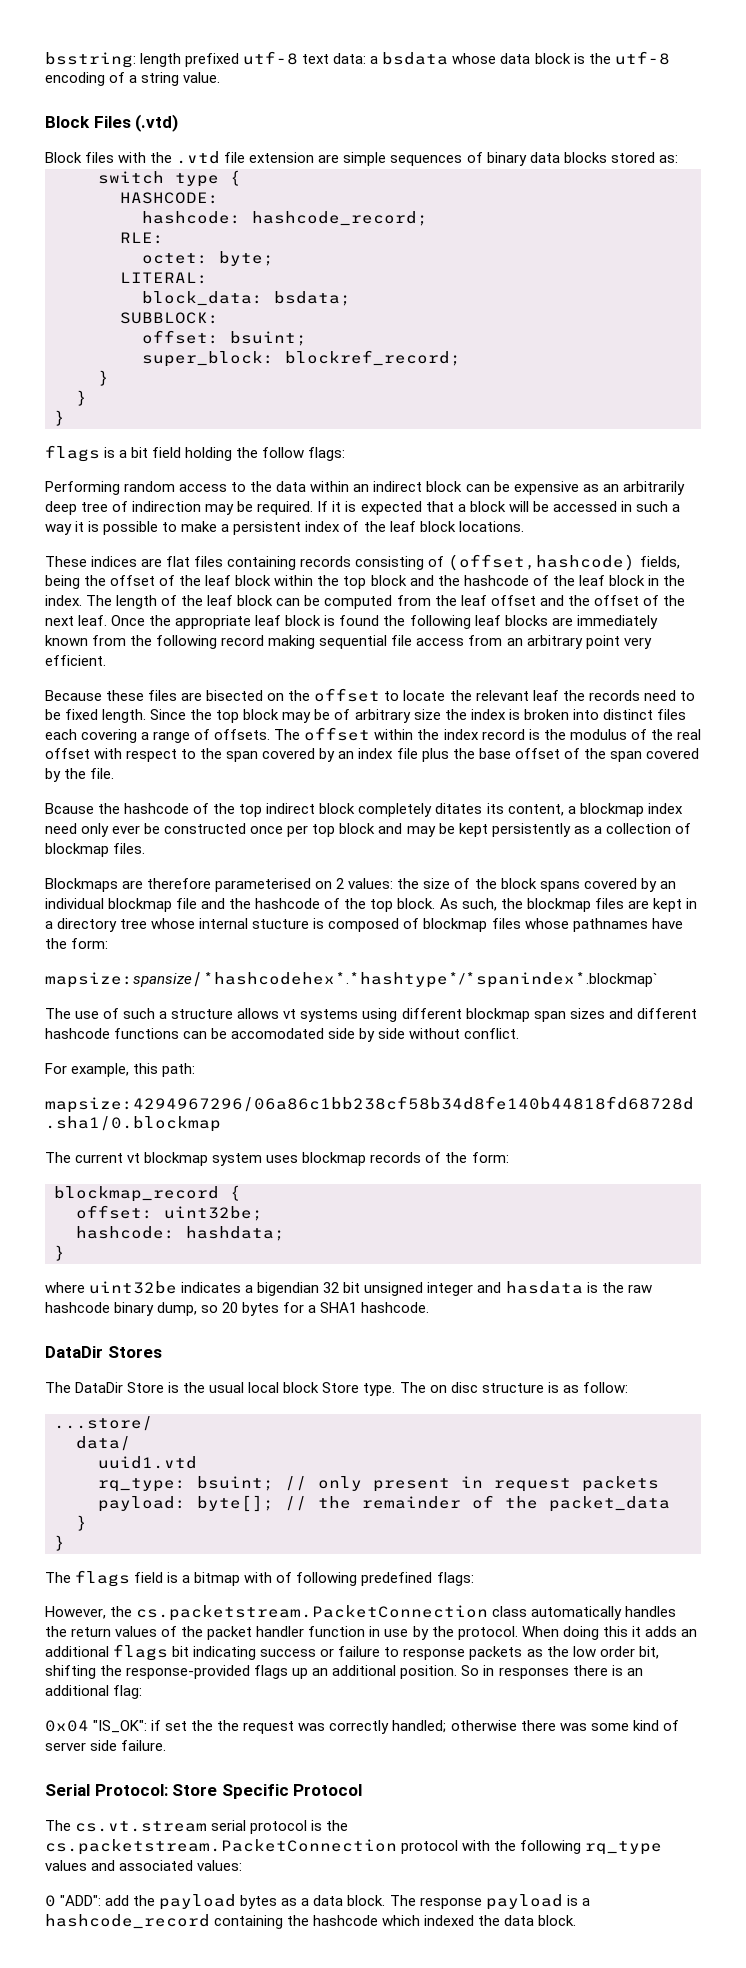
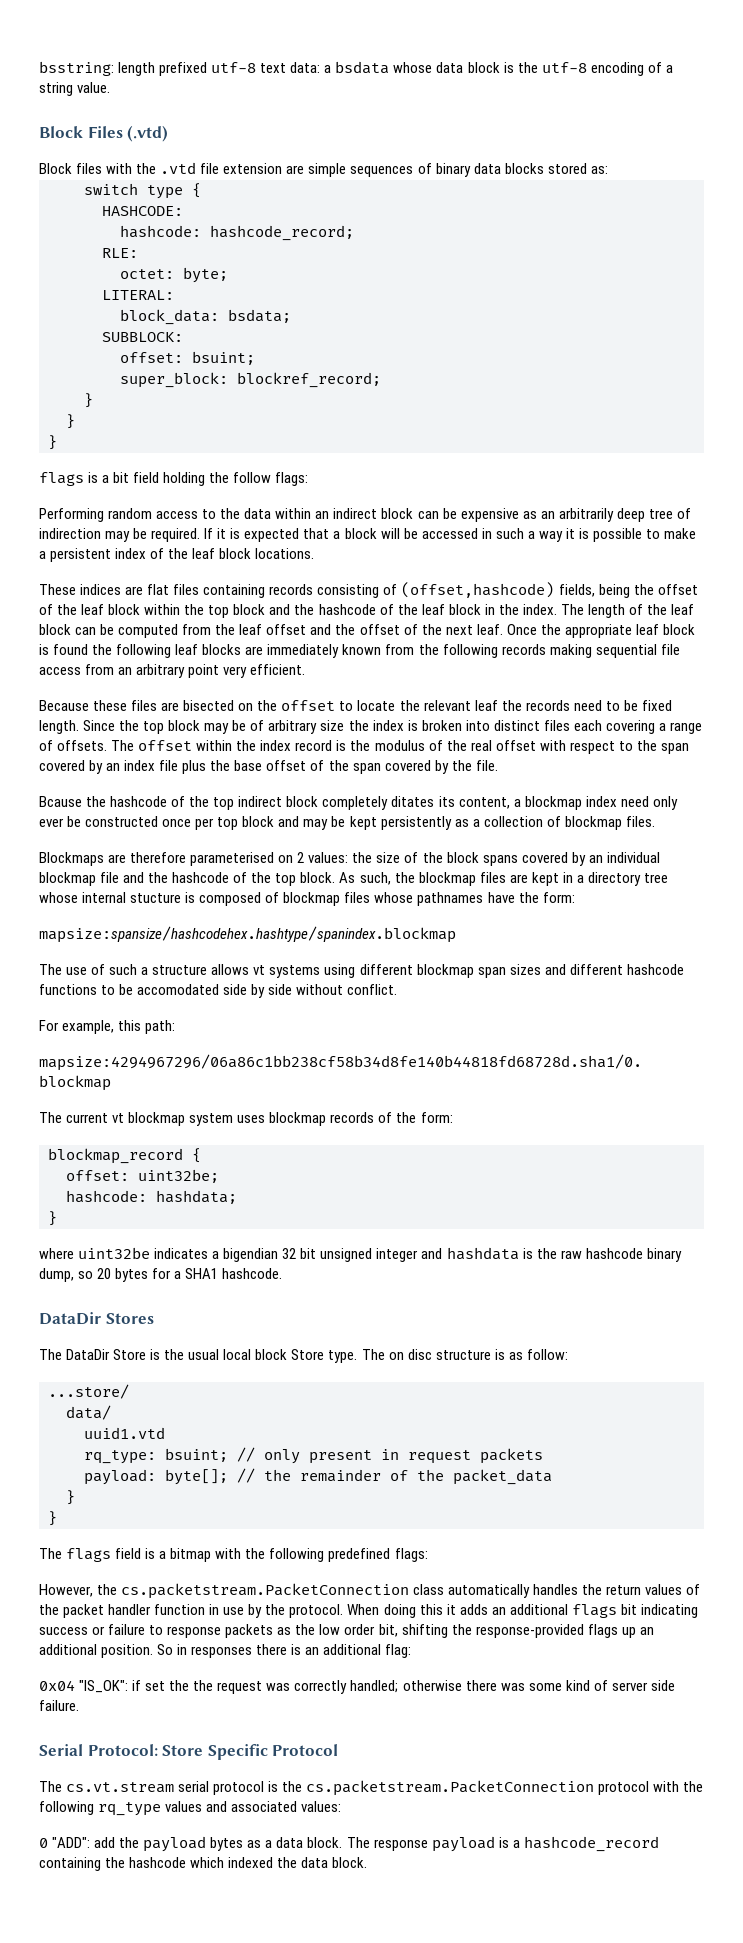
- Once the appropriate leaf block is found the following leaf blocks are immediately known from the following record making sequential file access from an arbitrary point very efficient.
+ Once the appropriate leaf block is found the following leaf blocks are immediately known from the following records making sequential file access from an arbitrary point very efficient.
- mapsize:spansize/*hashcodehex*.*hashtype*/*spanindex*.blockmap`
+ mapsize:spansize/hashcodehex.hashtype/spanindex.blockmap
- The use of such a structure allows vt systems using different blockmap span sizes and different hashcode functions can be accomodated side by side without conflict.
+ The use of such a structure allows vt systems using different blockmap span sizes and different hashcode functions to be accomodated side by side without conflict.
- where uint32be indicates a bigendian 32 bit unsigned integer and hasdata is the raw hashcode binary dump, so 20 bytes for a SHA1 hashcode.
+ where uint32be indicates a bigendian 32 bit unsigned integer and hashdata is the raw hashcode binary dump, so 20 bytes for a SHA1 hashcode.
- The flags field is a bitmap with of following predefined flags:
+ The flags field is a bitmap with the following predefined flags:

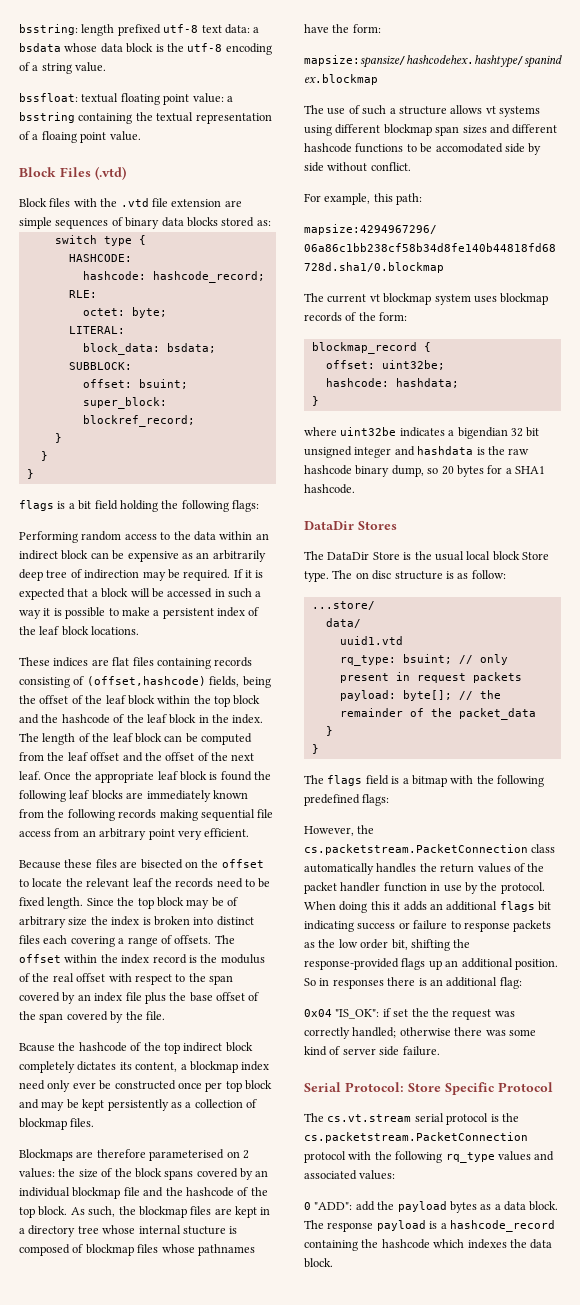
+ bssfloat: textual floating point value: a bsstring containing the textual representation of a floaing point value.
- flags is a bit field holding the follow flags:
+ flags is a bit field holding the following flags:
- Bcause the hashcode of the top indirect block completely ditates its content, a blockmap index need only ever be constructed once per top block and may be kept persistently as a collection of blockmap files.
+ Bcause the hashcode of the top indirect block completely dictates its content, a blockmap index need only ever be constructed once per top block and may be kept persistently as a collection of blockmap files.
- The response payload is a hashcode_record containing the hashcode which indexed the data block.
+ The response payload is a hashcode_record containing the hashcode which indexes the data block.

